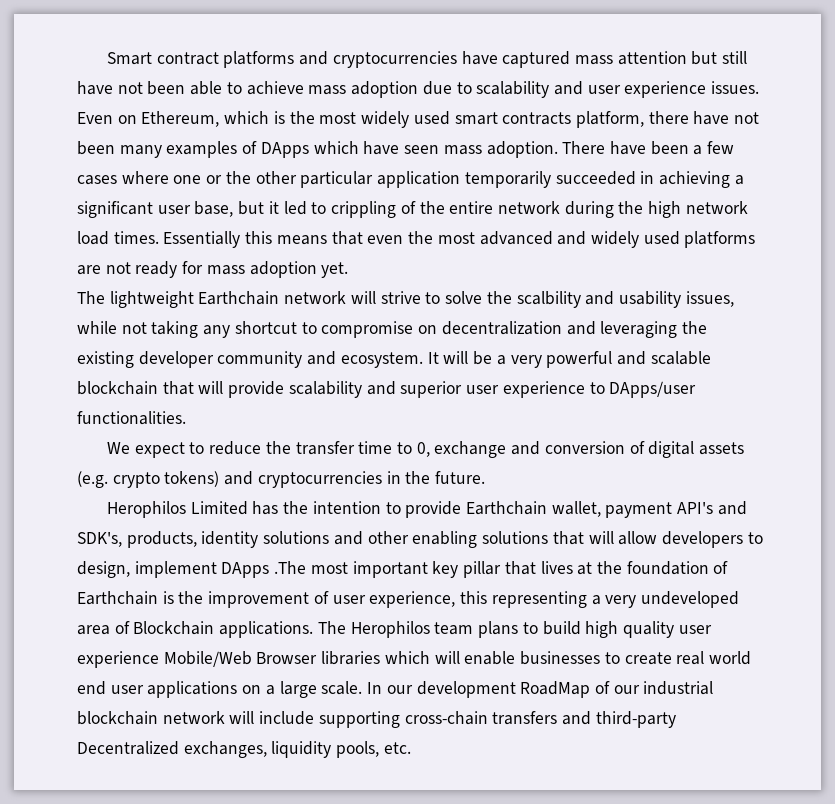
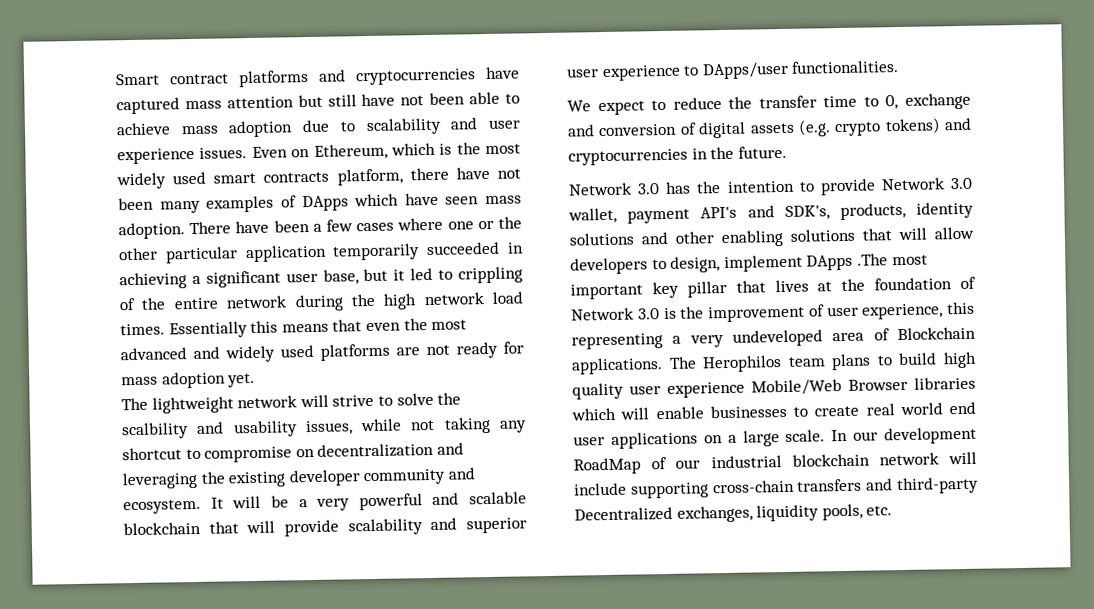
- The lightweight Earthchain network will strive to solve the scalbility and usability issues, while not taking any shortcut to compromise on decentralization and leveraging the existing developer community and ecosystem.
+ The lightweight network will strive to solve the scalbility and usability issues, while not taking any shortcut to compromise on decentralization and leveraging the existing developer community and ecosystem.
- Herophilos Limited has the intention to provide Earthchain wallet, payment API's and SDK's, products, identity solutions and other enabling solutions that will allow developers to design, implement DApps .The most important key pillar that lives at the foundation of Earthchain is the improvement of user experience, this representing a very undeveloped area of Blockchain applications.
+ Network 3.0 has the intention to provide Network 3.0 wallet, payment API's and SDK's, products, identity solutions and other enabling solutions that will allow developers to design, implement DApps .The most important key pillar that lives at the foundation of Network 3.0 is the improvement of user experience, this representing a very undeveloped area of Blockchain applications.

